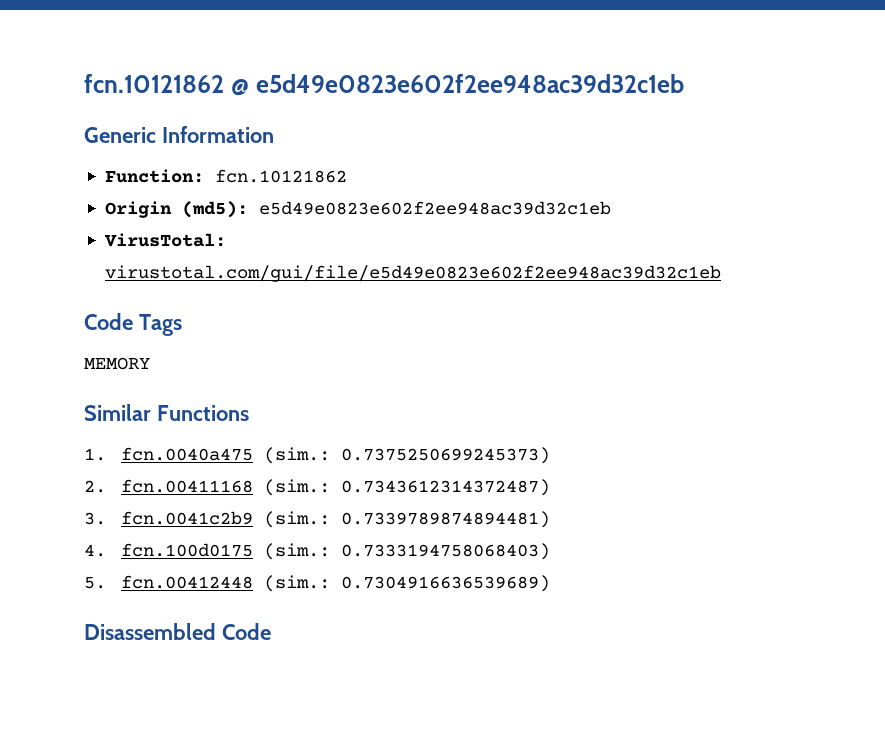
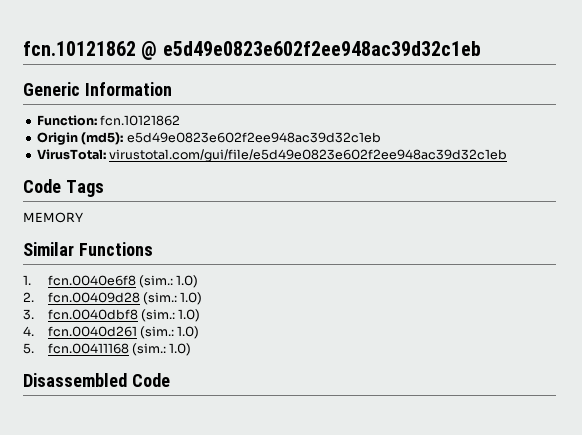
- 1. fcn.0040a475 (sim.: 0.7375250699245373)
- 2. fcn.00411168 (sim.: 0.7343612314372487)
- 3. fcn.0041c2b9 (sim.: 0.7339789874894481)
- 4. fcn.100d0175 (sim.: 0.7333194758068403)
- 5. fcn.00412448 (sim.: 0.7304916636539689)
+ 1. fcn.0040e6f8 (sim.: 1.0)
+ 2. fcn.00409d28 (sim.: 1.0)
+ 3. fcn.0040dbf8 (sim.: 1.0)
+ 4. fcn.0040d261 (sim.: 1.0)
+ 5. fcn.00411168 (sim.: 1.0)

